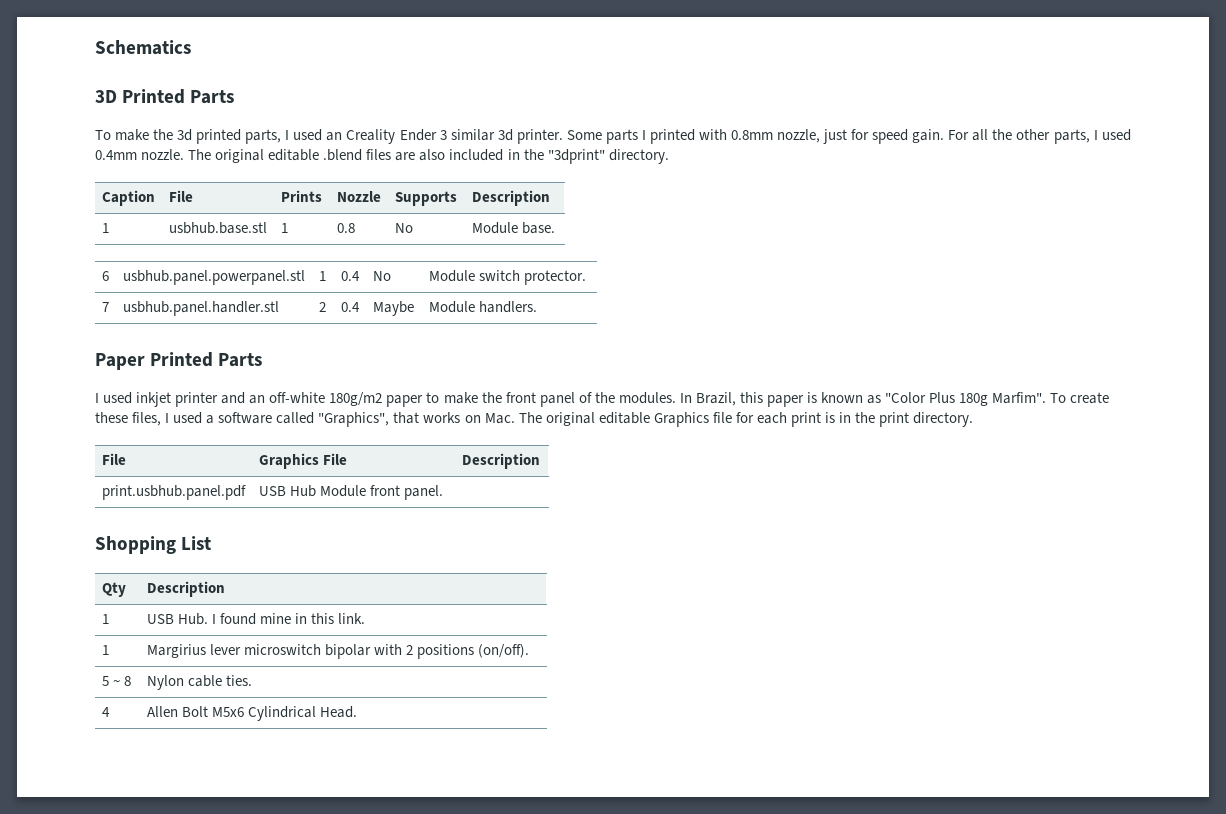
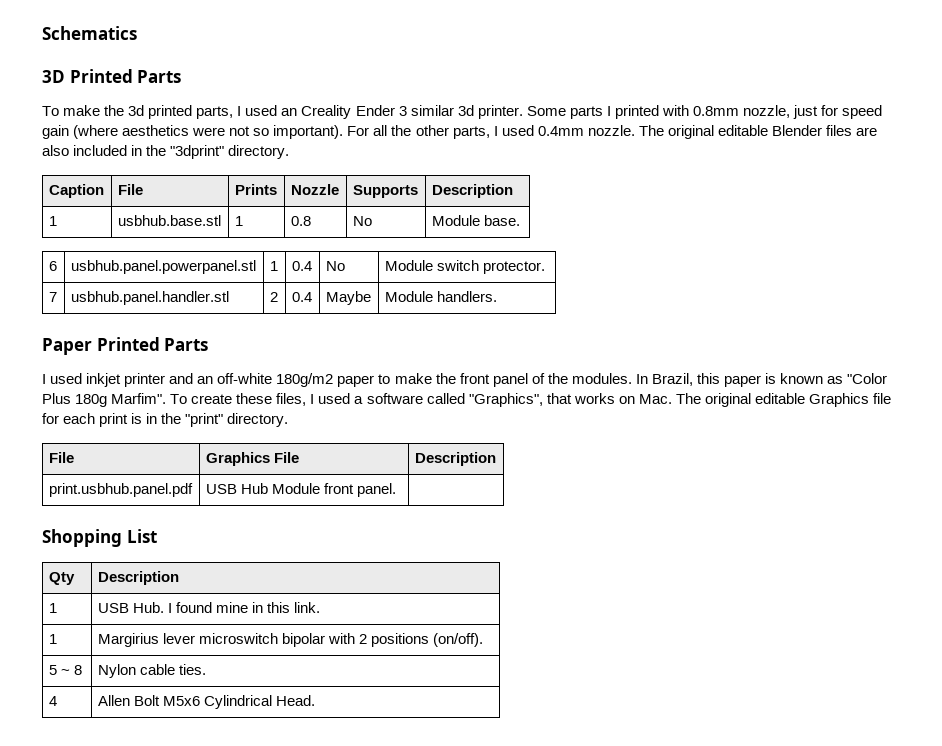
- Some parts I printed with 0.8mm nozzle, just for speed gain.
+ Some parts I printed with 0.8mm nozzle, just for speed gain (where aesthetics were not so important).
- The original editable .blend files are also included in the "3dprint" directory.
+ The original editable Blender files are also included in the "3dprint" directory.
- To create these files, I used a software called "Graphics", that works on Mac. The original editable Graphics file for each print is in the print directory.
+ To create these files, I used a software called "Graphics", that works on Mac. The original editable Graphics file for each print is in the "print" directory.

